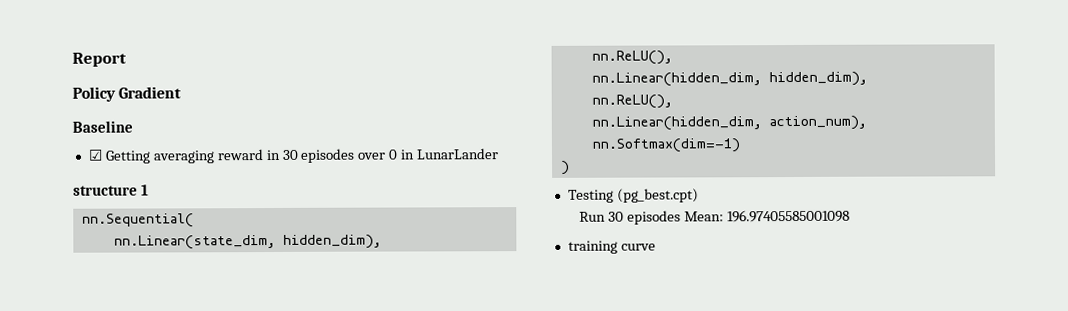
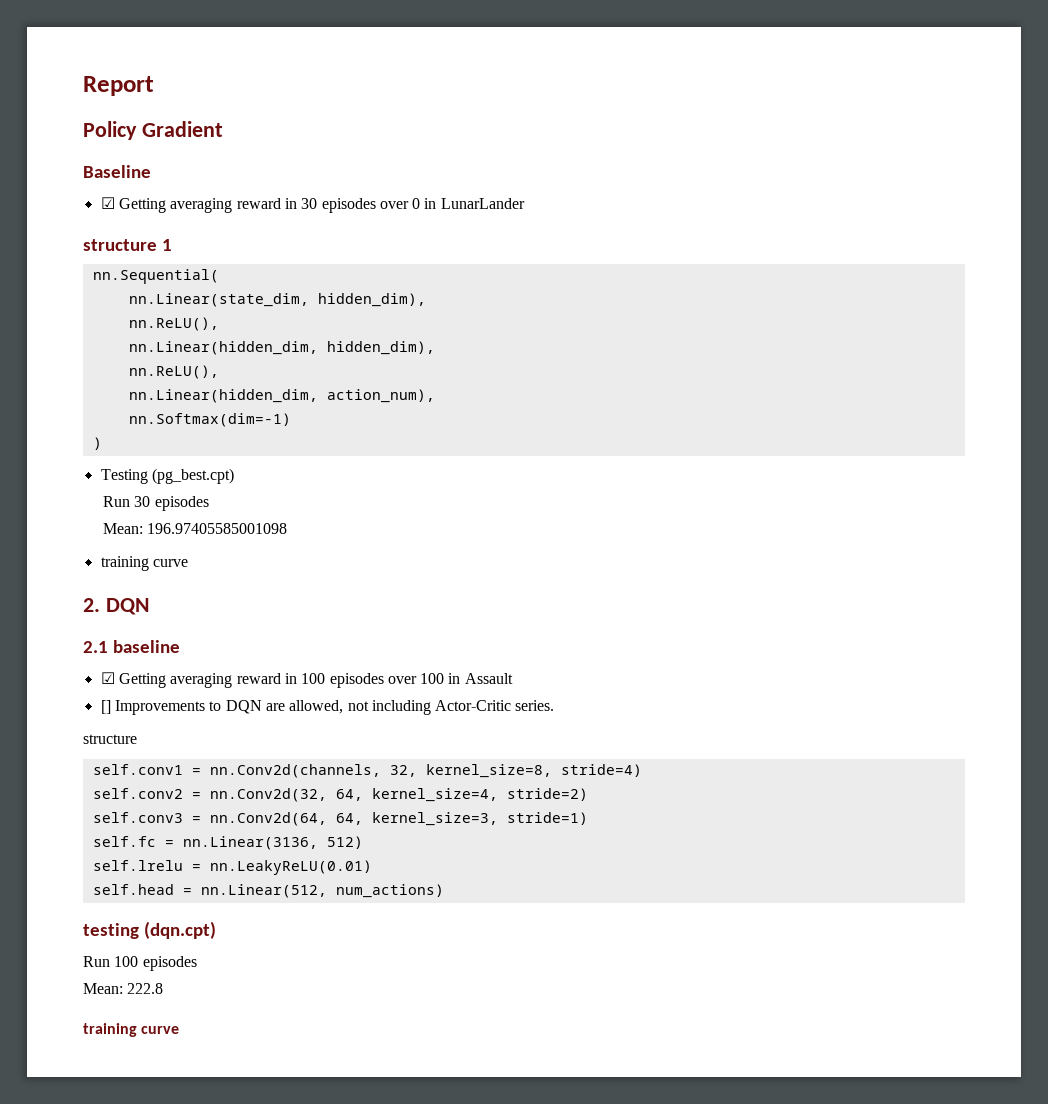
- Run 30 episodes Mean: 196.97405585001098
+ Run 30 episodes
+ Mean: 196.97405585001098
+ 2. DQN
+ 2.1 baseline
+ ☑ Getting averaging reward in 100 episodes over 100 in Assault
+ [] Improvements to DQN are allowed, not including Actor-Critic series.
+ structure
+ self.conv1 = nn.Conv2d(channels, 32, kernel_size=8, stride=4)
+ self.conv2 = nn.Conv2d(32, 64, kernel_size=4, stride=2)
+ self.conv3 = nn.Conv2d(64, 64, kernel_size=3, stride=1)
+ self.fc = nn.Linear(3136, 512)
+ self.lrelu = nn.LeakyReLU(0.01)
+ self.head = nn.Linear(512, num_actions)
+ testing (dqn.cpt)
+ Run 100 episodes
+ Mean: 222.8
+ training curve

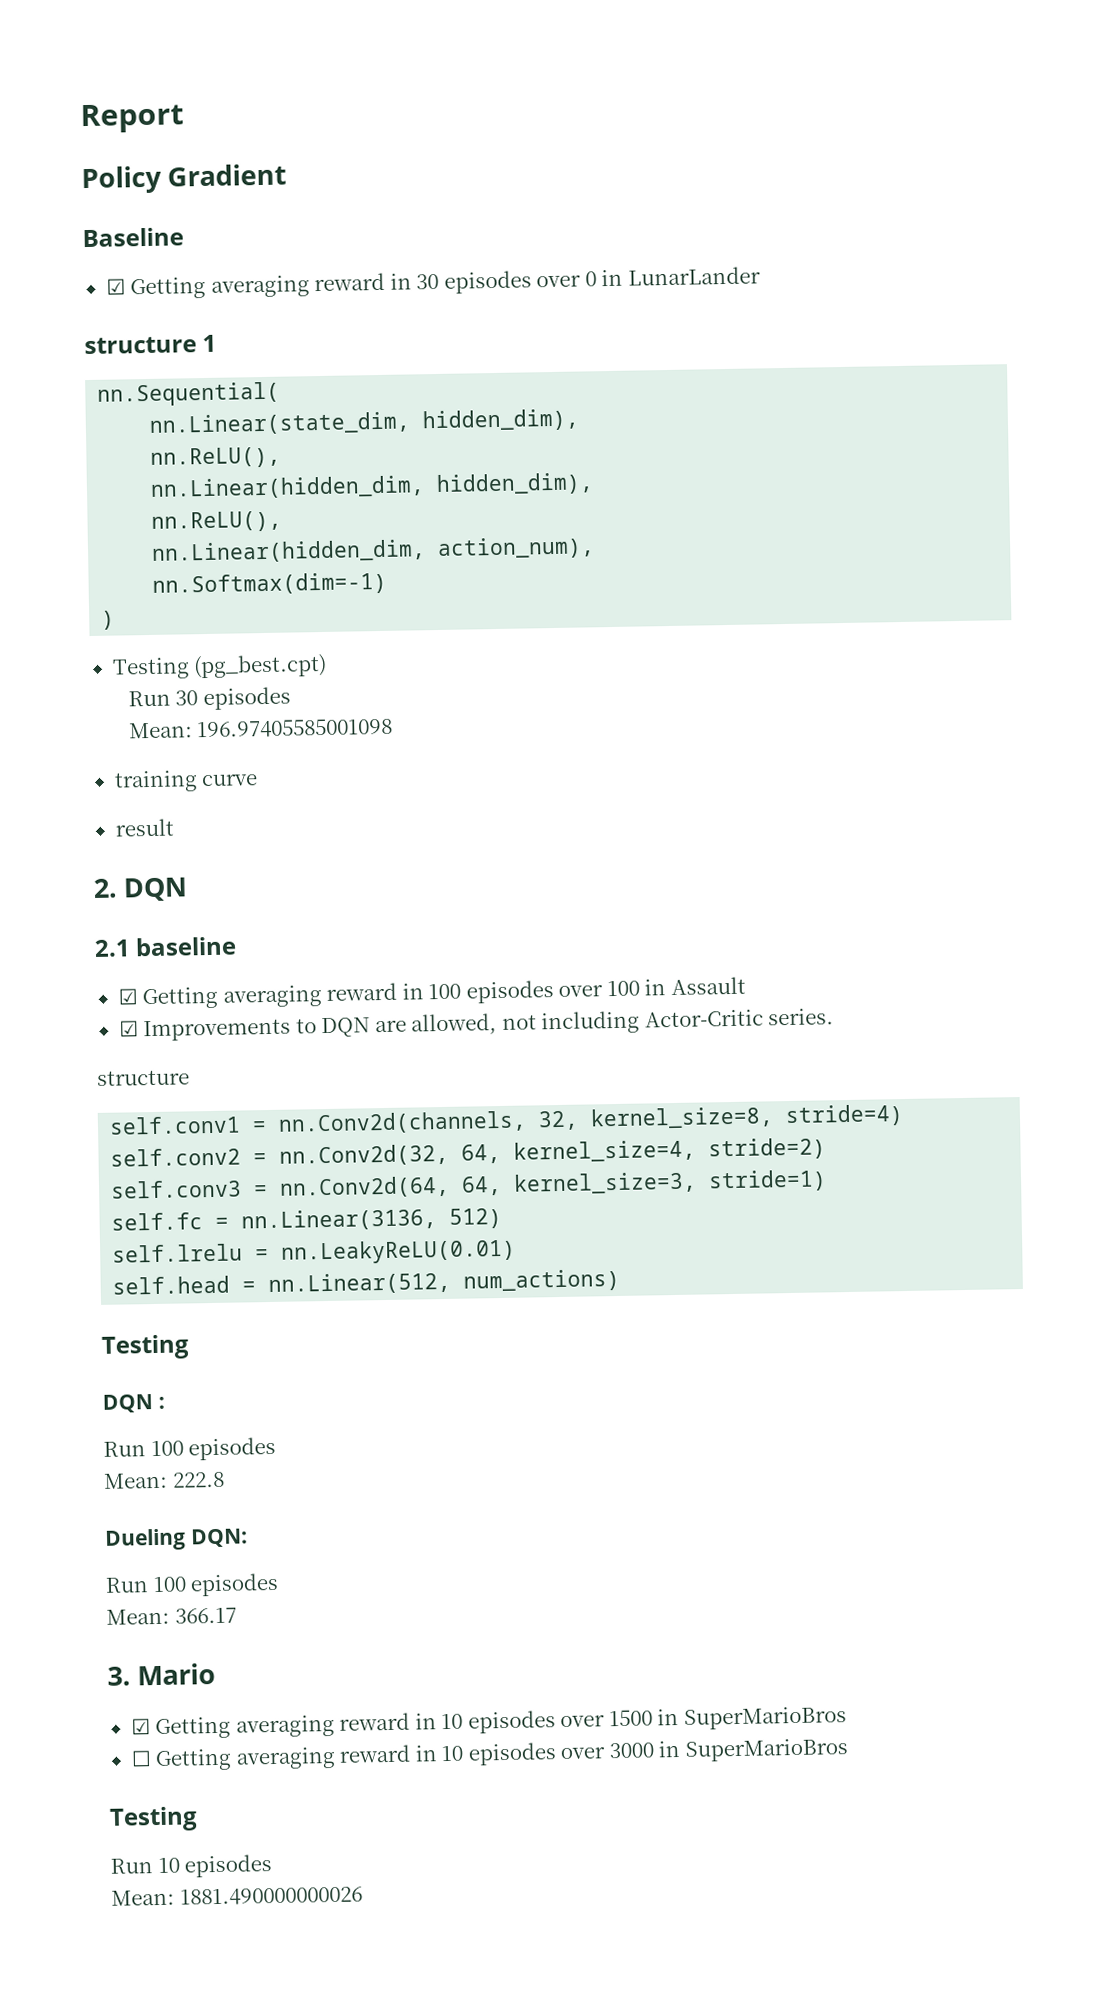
+ result
- [] Improvements to DQN are allowed, not including Actor-Critic series.
+ ☑ Improvements to DQN are allowed, not including Actor-Critic series.
  self.head = nn.Linear(512, num_actions)
- testing (dqn.cpt)
+ Testing
+ DQN :
  Mean: 222.8
- training curve
+ Dueling DQN:
+ Run 100 episodes
+ Mean: 366.17
+ 3. Mario
+ ☑ Getting averaging reward in 10 episodes over 1500 in SuperMarioBros
+ ☐ Getting averaging reward in 10 episodes over 3000 in SuperMarioBros
+ Testing
+ Run 10 episodes
+ Mean: 1881.490000000026

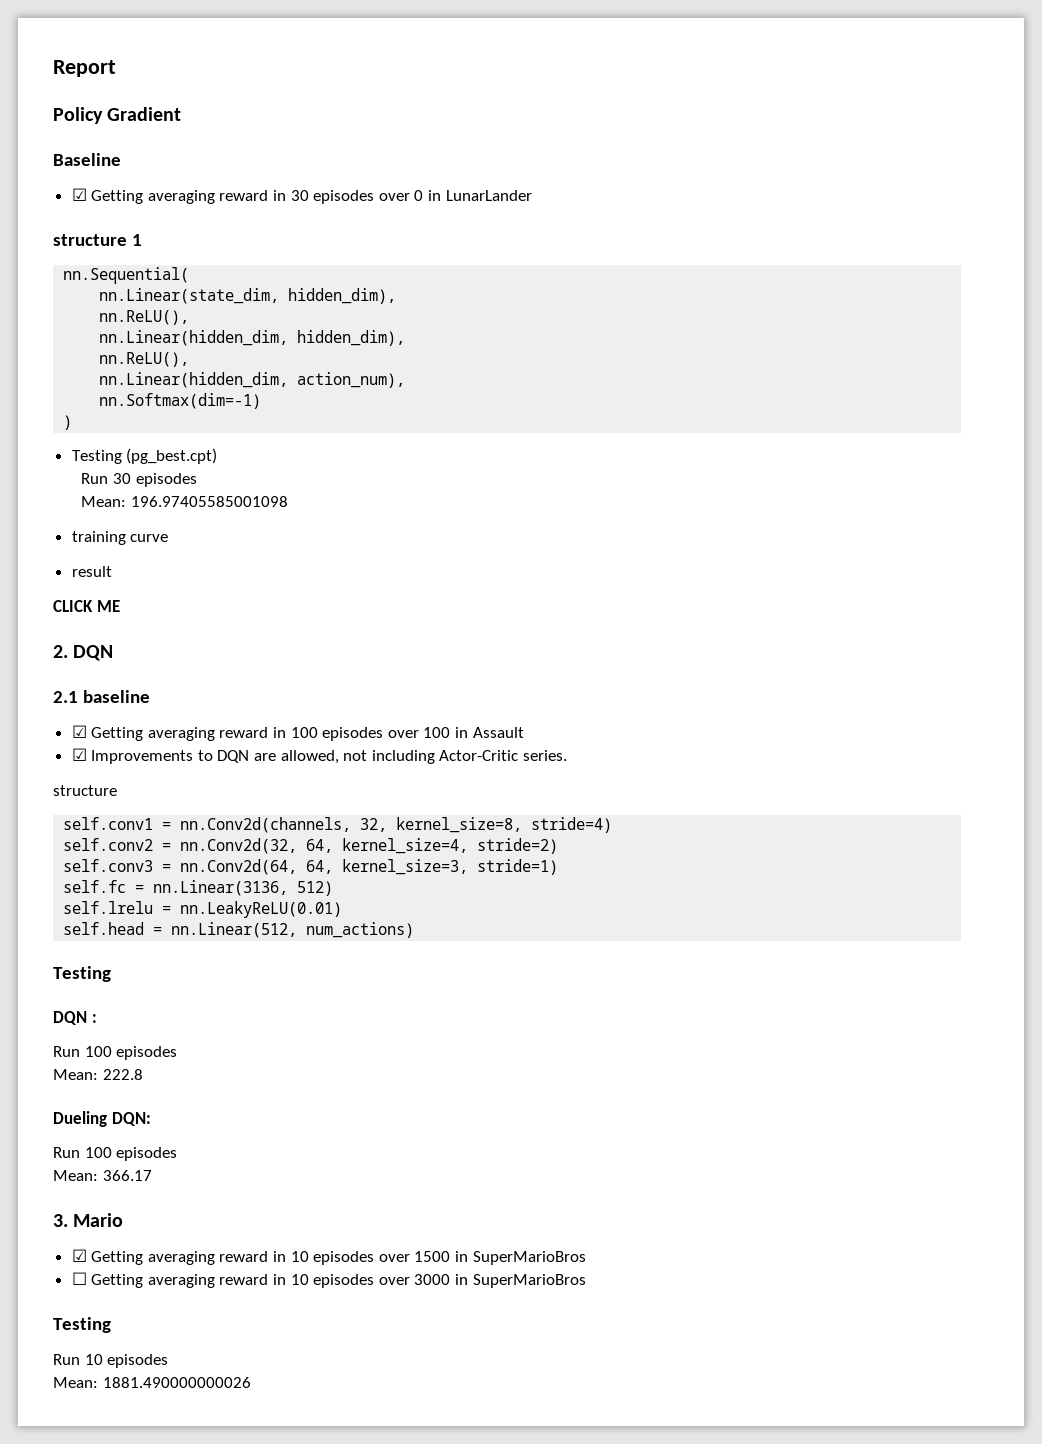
+ CLICK ME

